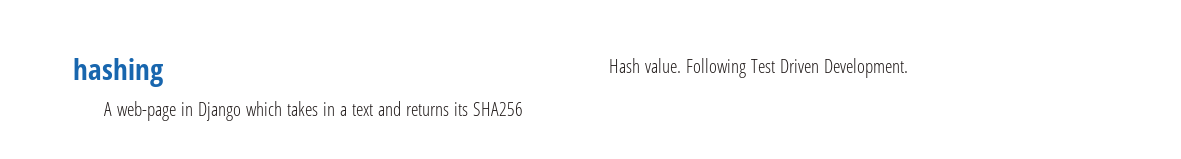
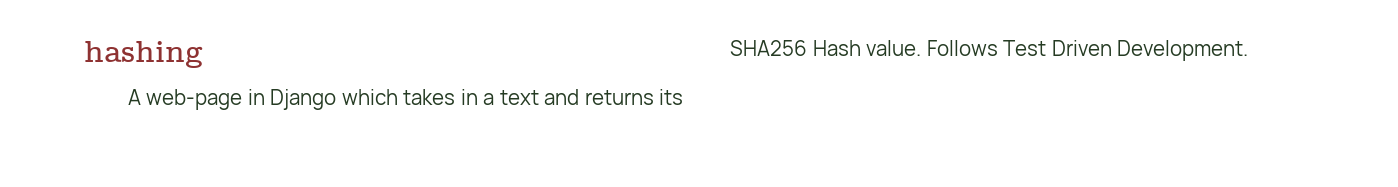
- Following Test Driven Development.
+ Follows Test Driven Development.

